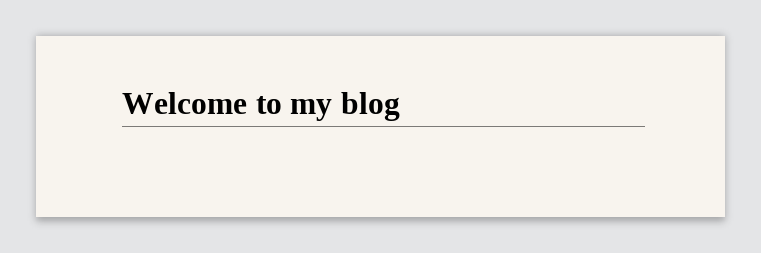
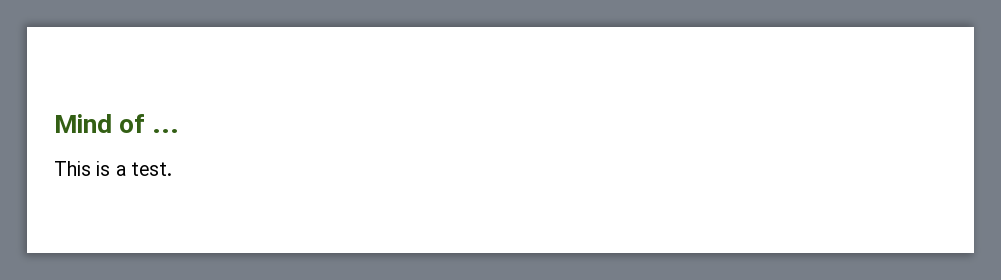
- Welcome to my blog
+ Mind of ...
+ This is a test.

